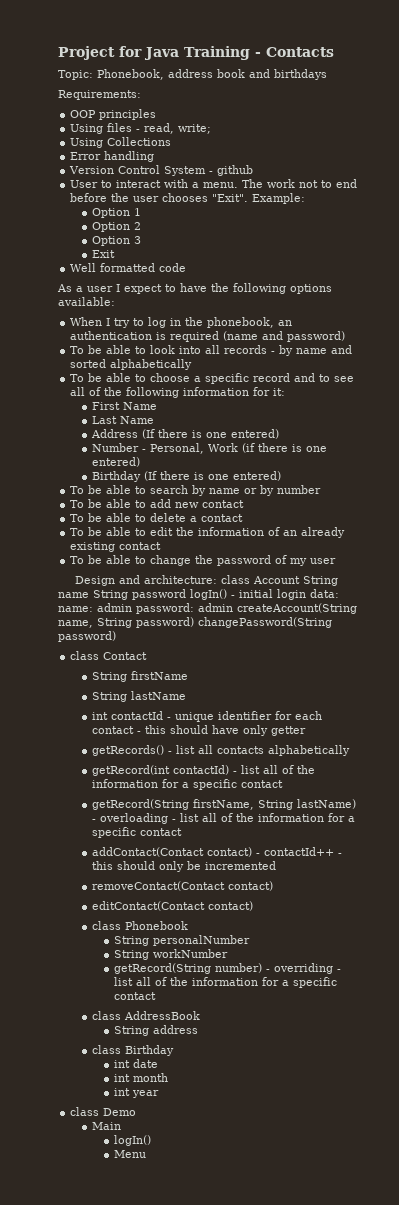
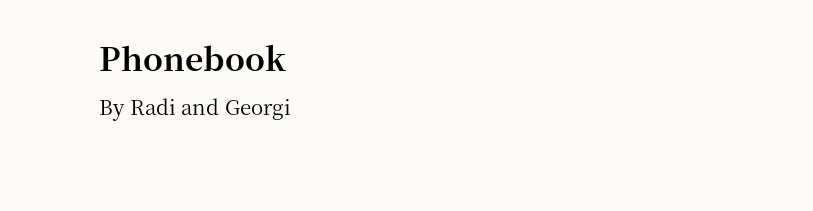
- Project for Java Training - Contacts
- Topic: Phonebook, address book and birthdays
- Requirements:
- OOP principles
- Using files - read, write;
- Using Collections
- Error handling
- Version Control System - github
- User to interact with a menu. The work not to end before the user chooses "Exit". Example:
- Option 1
- Option 2
- Option 3
- Exit
- Well formatted code
- As a user I expect to have the following options available:
- When I try to log in the phonebook, an authentication is required (name and password)
- To be able to look into all records - by name and sorted alphabetically
- To be able to choose a specific record and to see all of the following information for it:
- First Name
- Last Name
- Address (If there is one entered)
- Number - Personal, Work (if there is one entered)
- Birthday (If there is one entered)
- To be able to search by name or by number
- To be able to add new contact
- To be able to delete a contact
- To be able to edit the information of an already existing contact
- To be able to change the password of my user
- Design and architecture: class Account String name String password logIn() - initial login data: name: admin password: admin createAccount(String name, String password) changePassword(String password)
- class Contact
- String firstName
- String lastName
- int contactId - unique identifier for each contact - this should have only getter
- getRecords() - list all contacts alphabetically
- getRecord(int contactId) - list all of the information for a specific contact
- getRecord(String firstName, String lastName) - overloading - list all of the information for a specific contact
- addContact(Contact contact) - contactId++ - this should only be incremented
- removeContact(Contact contact)
- editContact(Contact contact)
- class Phonebook
- String personalNumber
- String workNumber
- getRecord(String number) - overriding - list all of the information for a specific contact
- class AddressBook
- String address
- class Birthday
- int date
- int month
- int year
- class Demo
- Main
- logIn()
- Menu
+ Phonebook
+ By Radi and Georgi

